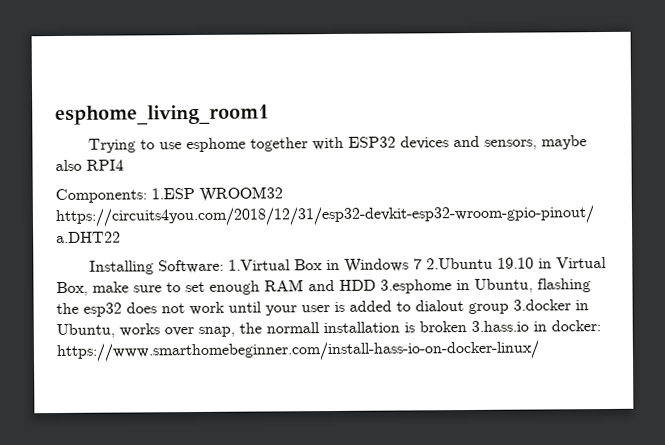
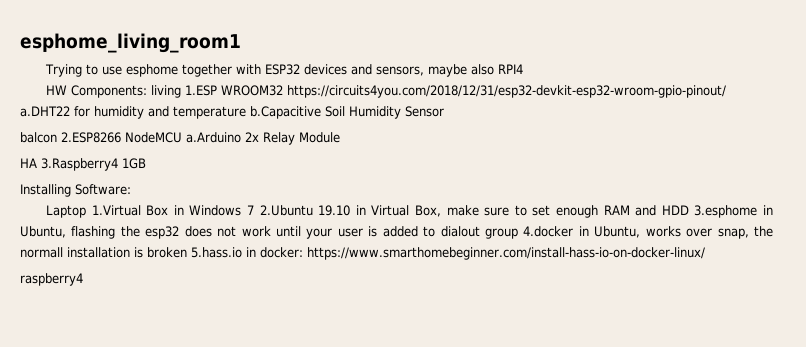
- Components: 1.ESP WROOM32 https://circuits4you.com/2018/12/31/esp32-devkit-esp32-wroom-gpio-pinout/ a.DHT22
+ HW Components: living 1.ESP WROOM32 https://circuits4you.com/2018/12/31/esp32-devkit-esp32-wroom-gpio-pinout/ a.DHT22 for humidity and temperature b.Capacitive Soil Humidity Sensor
+ balcon 2.ESP8266 NodeMCU a.Arduino 2x Relay Module
+ HA 3.Raspberry4 1GB
- Installing Software: 1.Virtual Box in Windows 7 2.Ubuntu 19.10 in Virtual Box, make sure to set enough RAM and HDD 3.esphome in Ubuntu, flashing the esp32 does not work until your user is added to dialout group 3.docker in Ubuntu, works over snap, the normall installation is broken 3.hass.io in docker: https://www.smarthomebeginner.com/install-hass-io-on-docker-linux/
+ Installing Software:
+ Laptop 1.Virtual Box in Windows 7 2.Ubuntu 19.10 in Virtual Box, make sure to set enough RAM and HDD 3.esphome in Ubuntu, flashing the esp32 does not work until your user is added to dialout group 4.docker in Ubuntu, works over snap, the normall installation is broken 5.hass.io in docker: https://www.smarthomebeginner.com/install-hass-io-on-docker-linux/
+ raspberry4

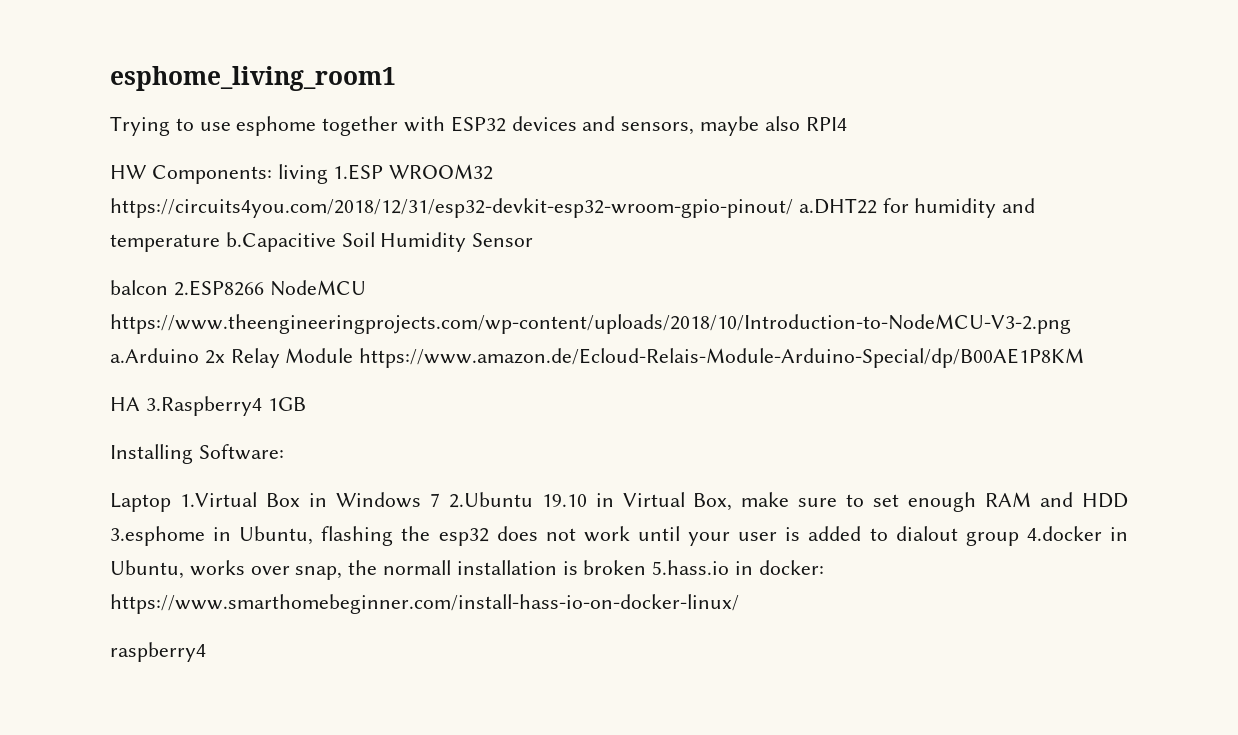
- balcon 2.ESP8266 NodeMCU a.Arduino 2x Relay Module
+ balcon 2.ESP8266 NodeMCU https://www.theengineeringprojects.com/wp-content/uploads/2018/10/Introduction-to-NodeMCU-V3-2.png a.Arduino 2x Relay Module https://www.amazon.de/Ecloud-Relais-Module-Arduino-Special/dp/B00AE1P8KM

